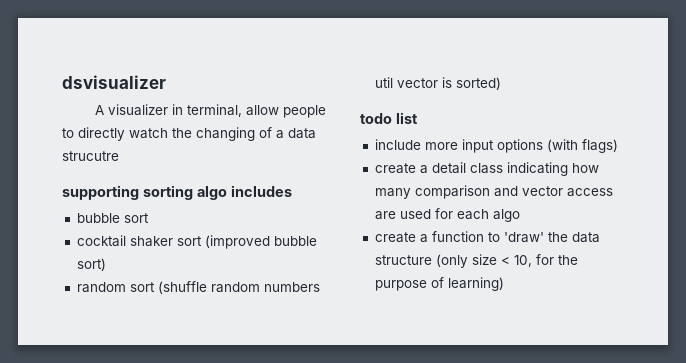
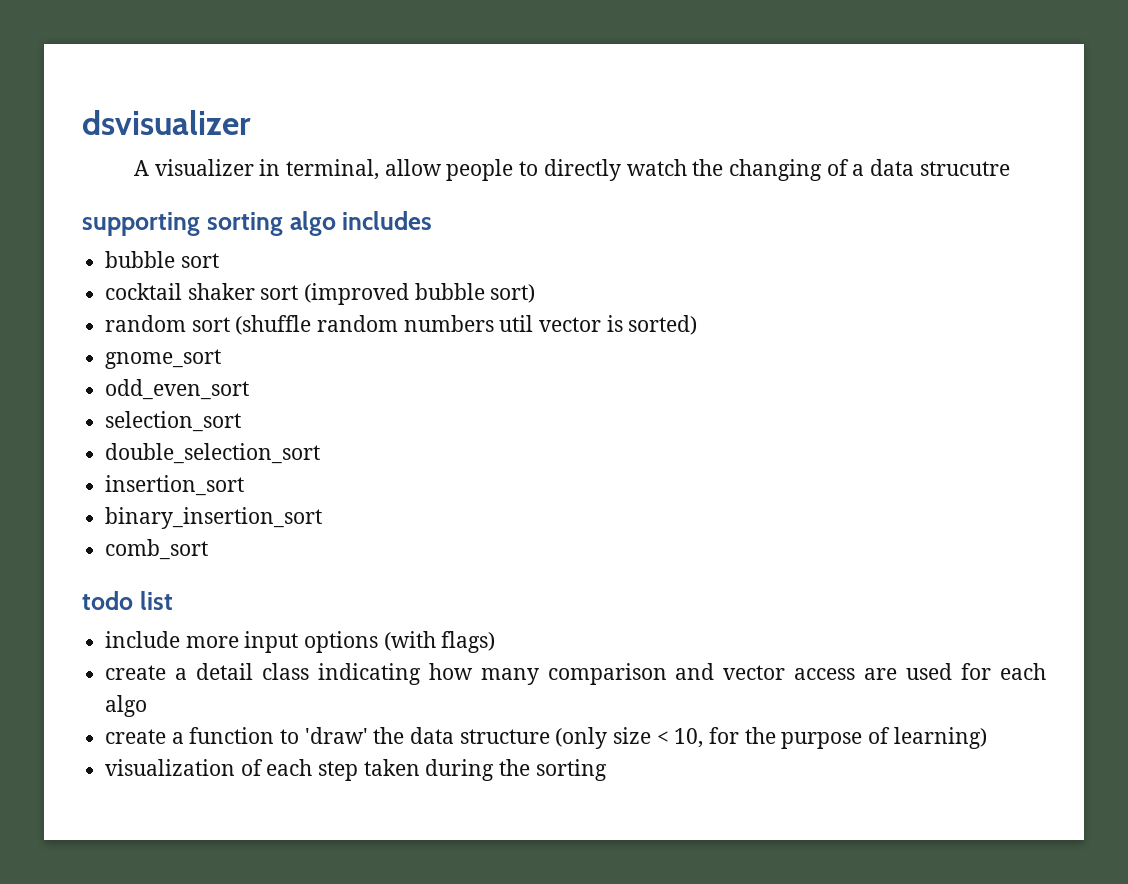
+ gnome_sort
+ odd_even_sort
+ selection_sort
+ double_selection_sort
+ insertion_sort
+ binary_insertion_sort
+ comb_sort
+ visualization of each step taken during the sorting

